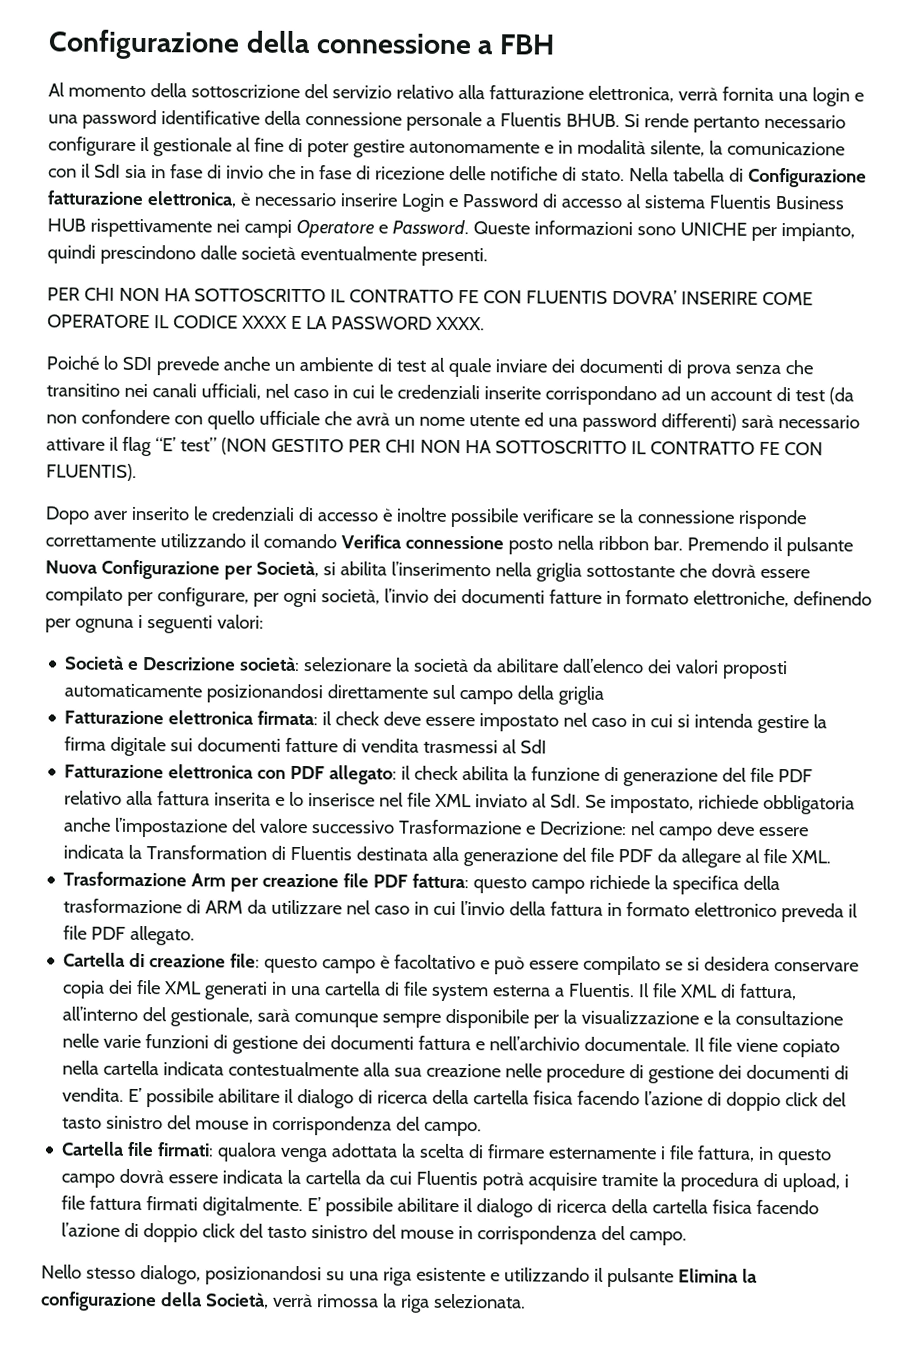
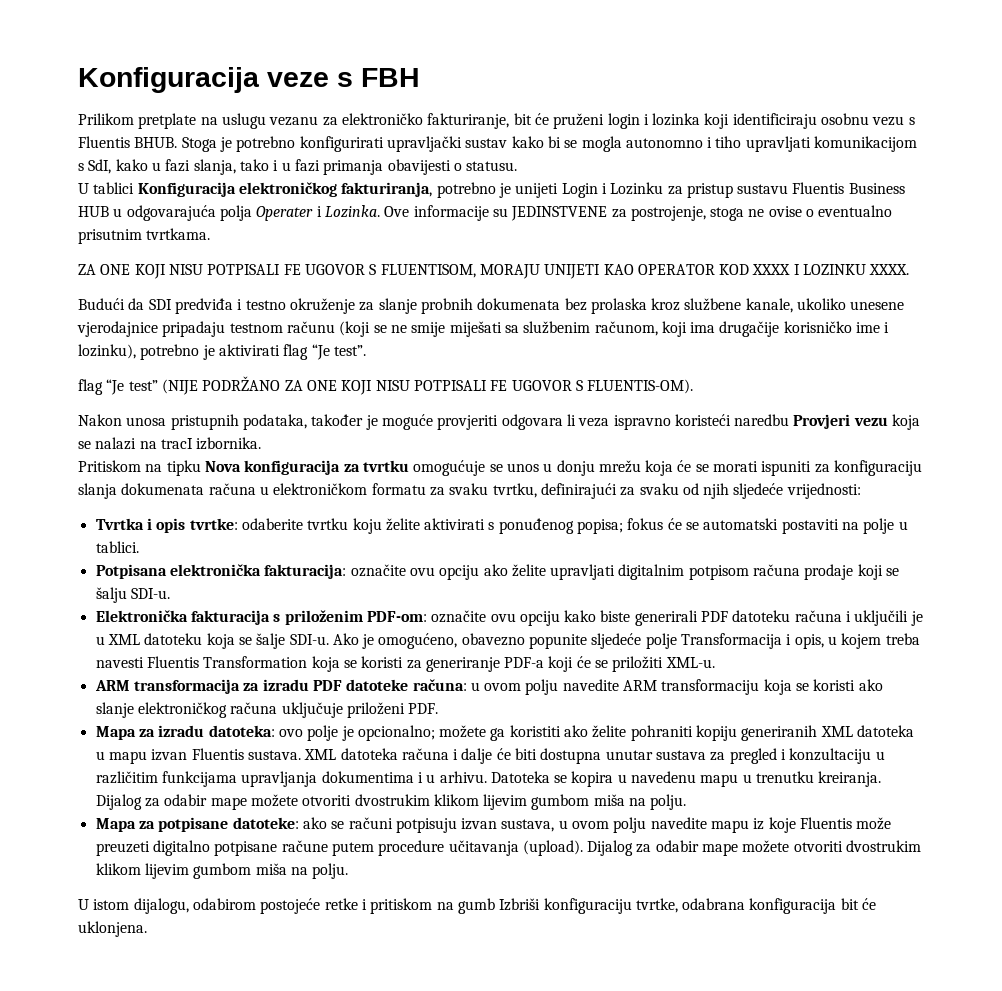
- Configurazione della connessione a FBH
- Al momento della sottoscrizione del servizio relativo alla fatturazione elettronica, verrà fornita una login e una password identificative della connessione personale a Fluentis BHUB. Si rende pertanto necessario configurare il gestionale al fine di poter gestire autonomamente e in modalità silente, la comunicazione con il SdI sia in fase di invio che in fase di ricezione delle notifiche di stato. Nella tabella di Configurazione fatturazione elettronica, è necessario inserire Login e Password di accesso al sistema Fluentis Business HUB rispettivamente nei campi Operatore e Password. Queste informazioni sono UNICHE per impianto, quindi prescindono dalle società eventualmente presenti.
- PER CHI NON HA SOTTOSCRITTO IL CONTRATTO FE CON FLUENTIS DOVRA’ INSERIRE COME OPERATORE IL CODICE XXXX E LA PASSWORD XXXX.
- Poiché lo SDI prevede anche un ambiente di test al quale inviare dei documenti di prova senza che transitino nei canali ufficiali, nel caso in cui le credenziali inserite corrispondano ad un account di test (da non confondere con quello ufficiale che avrà un nome utente ed una password differenti) sarà necessario attivare il flag “E’ test” (NON GESTITO PER CHI NON HA SOTTOSCRITTO IL CONTRATTO FE CON FLUENTIS).
- Dopo aver inserito le credenziali di accesso è inoltre possibile verificare se la connessione risponde correttamente utilizzando il comando Verifica connessione posto nella ribbon bar. Premendo il pulsante Nuova Configurazione per Società, si abilita l’inserimento nella griglia sottostante che dovrà essere compilato per configurare, per ogni società, l’invio dei documenti fatture in formato elettroniche, definendo per ognuna i seguenti valori:
- Società e Descrizione società: selezionare la società da abilitare dall’elenco dei valori proposti automaticamente posizionandosi direttamente sul campo della griglia
- Fatturazione elettronica firmata: il check deve essere impostato nel caso in cui si intenda gestire la firma digitale sui documenti fatture di vendita trasmessi al SdI
- Fatturazione elettronica con PDF allegato: il check abilita la funzione di generazione del file PDF relativo alla fattura inserita e lo inserisce nel file XML inviato al SdI. Se impostato, richiede obbligatoria anche l’impostazione del valore successivo Trasformazione e Decrizione: nel campo deve essere indicata la Transformation di Fluentis destinata alla generazione del file PDF da allegare al file XML.
- Trasformazione Arm per creazione file PDF fattura: questo campo richiede la specifica della trasformazione di ARM da utilizzare nel caso in cui l’invio della fattura in formato elettronico preveda il file PDF allegato.
- Cartella di creazione file: questo campo è facoltativo e può essere compilato se si desidera conservare copia dei file XML generati in una cartella di file system esterna a Fluentis. Il file XML di fattura, all’interno del gestionale, sarà comunque sempre disponibile per la visualizzazione e la consultazione nelle varie funzioni di gestione dei documenti fattura e nell’archivio documentale. Il file viene copiato nella cartella indicata contestualmente alla sua creazione nelle procedure di gestione dei documenti di vendita. E’ possibile abilitare il dialogo di ricerca della cartella fisica facendo l’azione di doppio click del tasto sinistro del mouse in corrispondenza del campo.
- Cartella file firmati: qualora venga adottata la scelta di firmare esternamente i file fattura, in questo campo dovrà essere indicata la cartella da cui Fluentis potrà acquisire tramite la procedura di upload, i file fattura firmati digitalmente. E’ possibile abilitare il dialogo di ricerca della cartella fisica facendo l’azione di doppio click del tasto sinistro del mouse in corrispondenza del campo.
- Nello stesso dialogo, posizionandosi su una riga esistente e utilizzando il pulsante Elimina la configurazione della Società, verrà rimossa la riga selezionata.
+ Konfiguracija veze s FBH
+ Prilikom pretplate na uslugu vezanu za elektroničko fakturiranje, bit će pruženi login i lozinka koji identificiraju osobnu vezu s Fluentis BHUB. Stoga je potrebno konfigurirati upravljački sustav kako bi se mogla autonomno i tiho upravljati komunikacijom s SdI, kako u fazi slanja, tako i u fazi primanja obavijesti o statusu.
+ U tablici Konfiguracija elektroničkog fakturiranja, potrebno je unijeti Login i Lozinku za pristup sustavu Fluentis Business HUB u odgovarajuća polja Operater i Lozinka. Ove informacije su JEDINSTVENE za postrojenje, stoga ne ovise o eventualno prisutnim tvrtkama.
+ ZA ONE KOJI NISU POTPISALI FE UGOVOR S FLUENTISOM, MORAJU UNIJETI KAO OPERATOR KOD XXXX I LOZINKU XXXX.
+ Budući da SDI predviđa i testno okruženje za slanje probnih dokumenata bez prolaska kroz službene kanale, ukoliko unesene vjerodajnice pripadaju testnom računu (koji se ne smije miješati sa službenim računom, koji ima drugačije korisničko ime i lozinku), potrebno je aktivirati flag “Je test”.
+ flag “Je test” (NIJE PODRŽANO ZA ONE KOJI NISU POTPISALI FE UGOVOR S FLUENTIS-OM).
+ Nakon unosa pristupnih podataka, također je moguće provjeriti odgovara li veza ispravno koristeći naredbu Provjeri vezu koja se nalazi na tracI izbornika.
+ Pritiskom na tipku Nova konfiguracija za tvrtku omogućuje se unos u donju mrežu koja će se morati ispuniti za konfiguraciju slanja dokumenata računa u elektroničkom formatu za svaku tvrtku, definirajući za svaku od njih sljedeće vrijednosti:
+ Tvrtka i opis tvrtke: odaberite tvrtku koju želite aktivirati s ponuđenog popisa; fokus će se automatski postaviti na polje u tablici.
+ Potpisana elektronička fakturacija: označite ovu opciju ako želite upravljati digitalnim potpisom računa prodaje koji se šalju SDI-u.
+ Elektronička fakturacija s priloženim PDF-om: označite ovu opciju kako biste generirali PDF datoteku računa i uključili je u XML datoteku koja se šalje SDI-u. Ako je omogućeno, obavezno popunite sljedeće polje Transformacija i opis, u kojem treba navesti Fluentis Transformation koja se koristi za generiranje PDF-a koji će se priložiti XML-u.
+ ARM transformacija za izradu PDF datoteke računa: u ovom polju navedite ARM transformaciju koja se koristi ako slanje elektroničkog računa uključuje priloženi PDF.
+ Mapa za izradu datoteka: ovo polje je opcionalno; možete ga koristiti ako želite pohraniti kopiju generiranih XML datoteka u mapu izvan Fluentis sustava. XML datoteka računa i dalje će biti dostupna unutar sustava za pregled i konzultaciju u različitim funkcijama upravljanja dokumentima i u arhivu. Datoteka se kopira u navedenu mapu u trenutku kreiranja. Dijalog za odabir mape možete otvoriti dvostrukim klikom lijevim gumbom miša na polju.
+ Mapa za potpisane datoteke: ako se računi potpisuju izvan sustava, u ovom polju navedite mapu iz koje Fluentis može preuzeti digitalno potpisane račune putem procedure učitavanja (upload). Dijalog za odabir mape možete otvoriti dvostrukim klikom lijevim gumbom miša na polju.
+ U istom dijalogu, odabirom postojeće retke i pritiskom na gumb Izbriši konfiguraciju tvrtke, odabrana konfiguracija bit će uklonjena.

